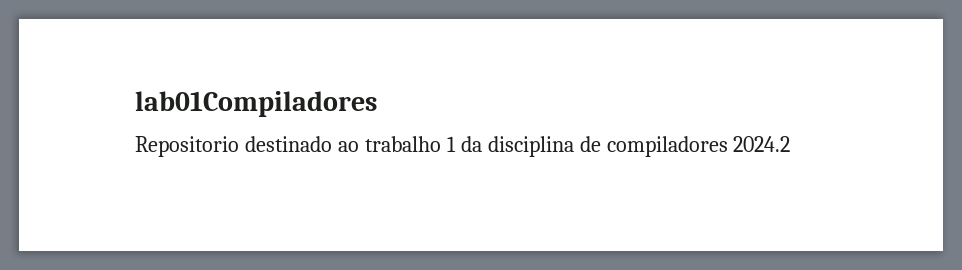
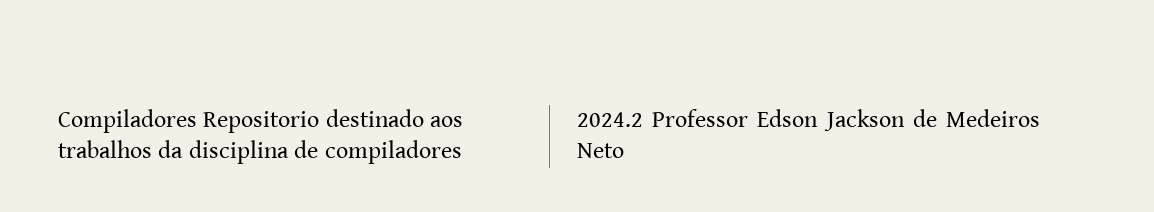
- lab01Compiladores
- Repositorio destinado ao trabalho 1 da disciplina de compiladores 2024.2
+ Compiladores Repositorio destinado aos trabalhos da disciplina de compiladores 2024.2 Professor Edson Jackson de Medeiros Neto

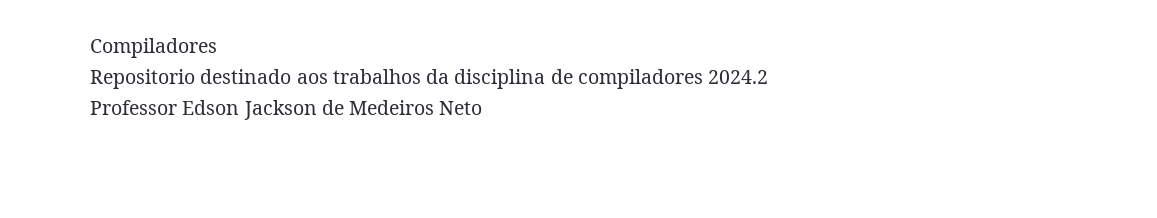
- Compiladores Repositorio destinado aos trabalhos da disciplina de compiladores 2024.2 Professor Edson Jackson de Medeiros Neto
+ Compiladores
+ Repositorio destinado aos trabalhos da disciplina de compiladores 2024.2
+ Professor Edson Jackson de Medeiros Neto

